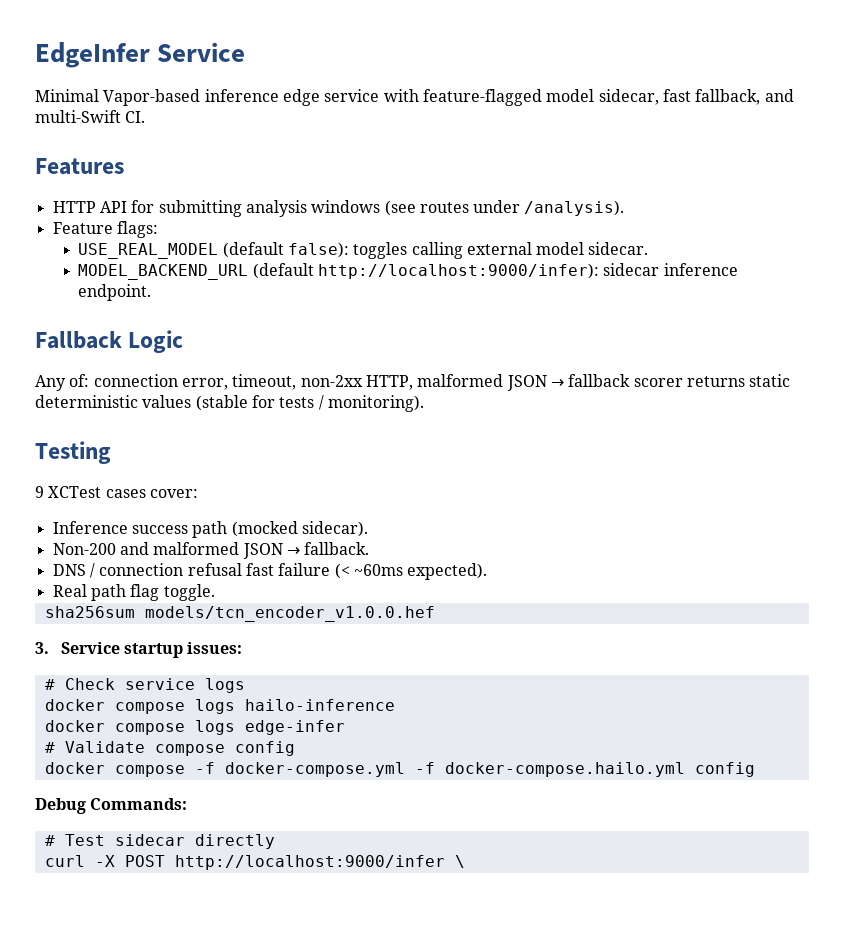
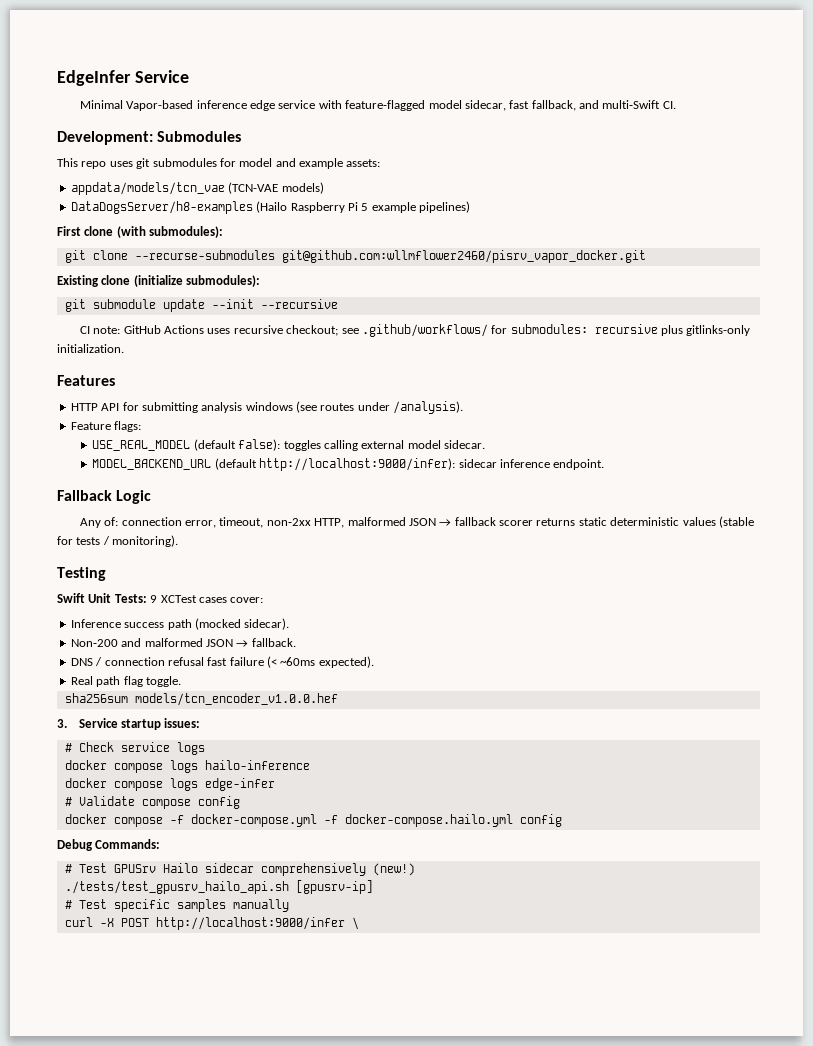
+ Development: Submodules
+ This repo uses git submodules for model and example assets:
+ appdata/models/tcn_vae (TCN-VAE models)
+ DataDogsServer/h8-examples (Hailo Raspberry Pi 5 example pipelines)
+ First clone (with submodules):
+ git clone --recurse-submodules git@github.com:wllmflower2460/pisrv_vapor_docker.git
+ Existing clone (initialize submodules):
+ git submodule update --init --recursive
+ CI note: GitHub Actions uses recursive checkout; see .github/workflows/ for submodules: recursive plus gitlinks-only initialization.
- 9 XCTest cases cover:
+ Swift Unit Tests: 9 XCTest cases cover:
- # Test sidecar directly
+ # Test GPUSrv Hailo sidecar comprehensively (new!)
+ ./tests/test_gpusrv_hailo_api.sh [gpusrv-ip]
+ # Test specific samples manually

